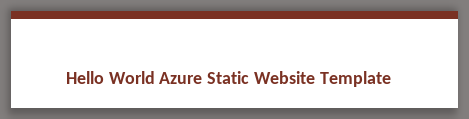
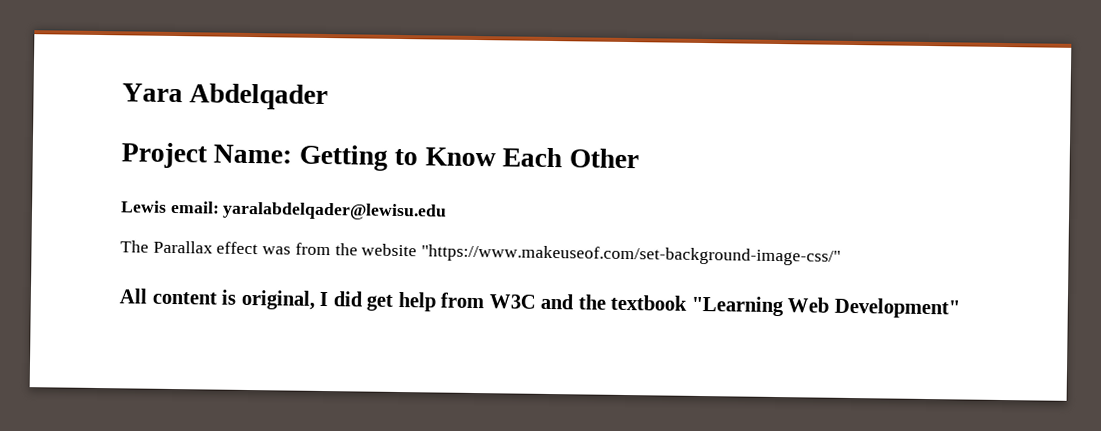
- Hello World Azure Static Website Template
+ Yara Abdelqader
+ Project Name: Getting to Know Each Other
+ Lewis email: yaralabdelqader@lewisu.edu
+ The Parallax effect was from the website "https://www.makeuseof.com/set-background-image-css/"
+ All content is original, I did get help from W3C and the textbook "Learning Web Development"

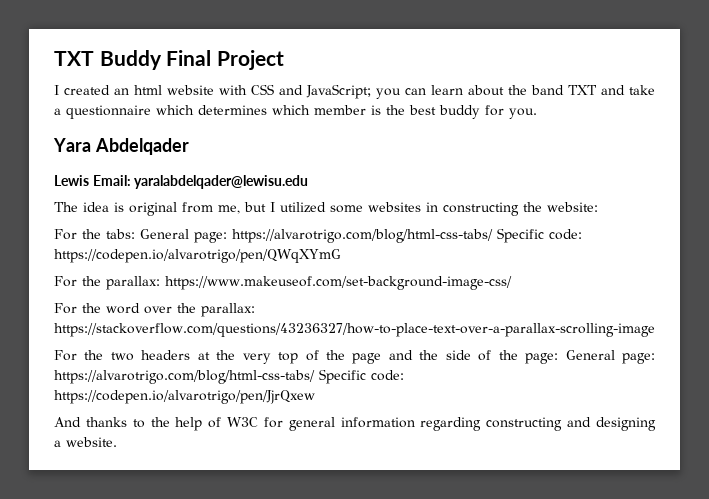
+ TXT Buddy Final Project
+ I created an html website with CSS and JavaScript; you can learn about the band TXT and take a questionnaire which determines which member is the best buddy for you.
  Yara Abdelqader
- Project Name: Getting to Know Each Other
- Lewis email: yaralabdelqader@lewisu.edu
+ Lewis Email: yaralabdelqader@lewisu.edu
- The Parallax effect was from the website "https://www.makeuseof.com/set-background-image-css/"
- All content is original, I did get help from W3C and the textbook "Learning Web Development"
+ The idea is original from me, but I utilized some websites in constructing the website:
+ For the tabs: General page: https://alvarotrigo.com/blog/html-css-tabs/ Specific code: https://codepen.io/alvarotrigo/pen/QWqXYmG
+ For the parallax: https://www.makeuseof.com/set-background-image-css/
+ For the word over the parallax: https://stackoverflow.com/questions/43236327/how-to-place-text-over-a-parallax-scrolling-image
+ For the two headers at the very top of the page and the side of the page: General page: https://alvarotrigo.com/blog/html-css-tabs/ Specific code: https://codepen.io/alvarotrigo/pen/JjrQxew
+ And thanks to the help of W3C for general information regarding constructing and designing a website.

